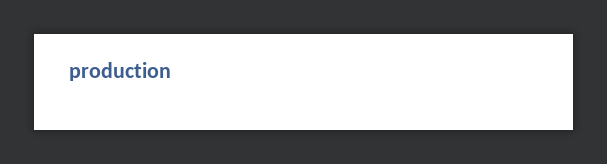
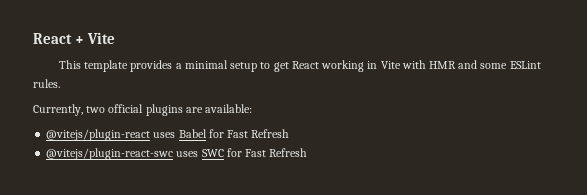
- production
+ React + Vite
+ This template provides a minimal setup to get React working in Vite with HMR and some ESLint rules.
+ Currently, two official plugins are available:
+ @vitejs/plugin-react uses Babel for Fast Refresh
+ @vitejs/plugin-react-swc uses SWC for Fast Refresh

